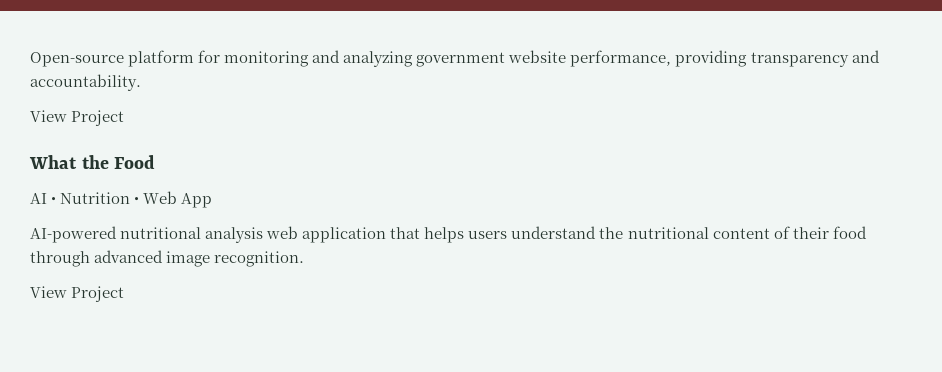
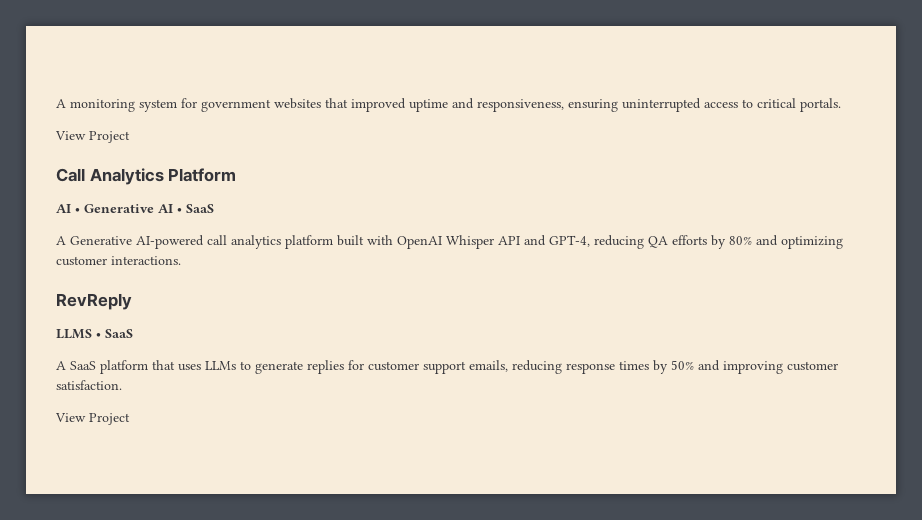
- Open-source platform for monitoring and analyzing government website performance, providing transparency and accountability.
+ A monitoring system for government websites that improved uptime and responsiveness, ensuring uninterrupted access to critical portals.
- What the Food
- AI • Nutrition • Web App
- AI-powered nutritional analysis web application that helps users understand the nutritional content of their food through advanced image recognition.
+ Call Analytics Platform
+ AI • Generative AI • SaaS
+ A Generative AI-powered call analytics platform built with OpenAI Whisper API and GPT-4, reducing QA efforts by 80% and optimizing customer interactions.
+ RevReply
+ LLMS • SaaS
+ A SaaS platform that uses LLMs to generate replies for customer support emails, reducing response times by 50% and improving customer satisfaction.

